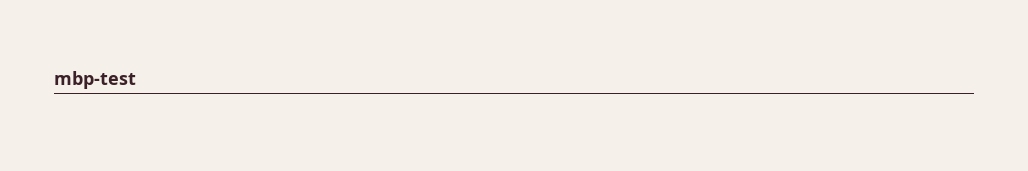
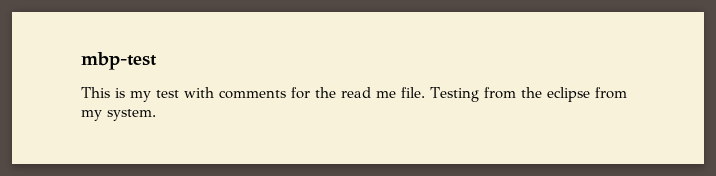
+ This is my test with comments for the read me file. Testing from the eclipse from my system.

